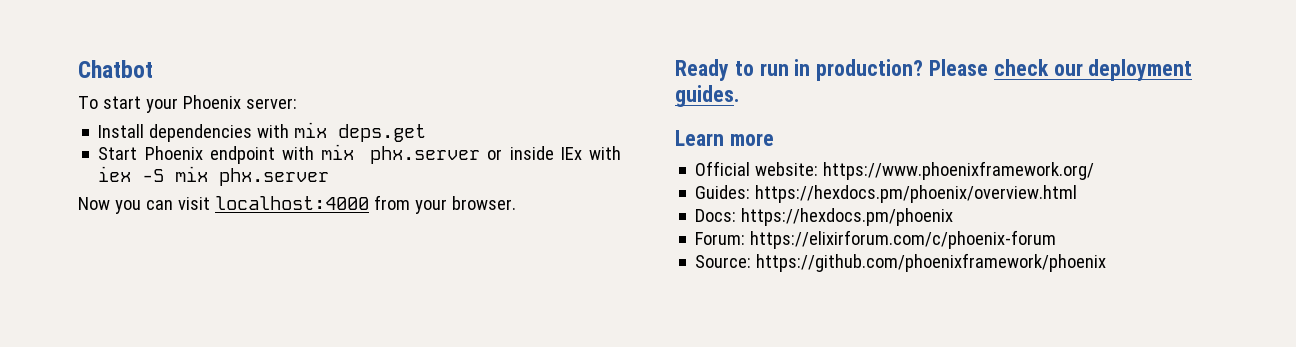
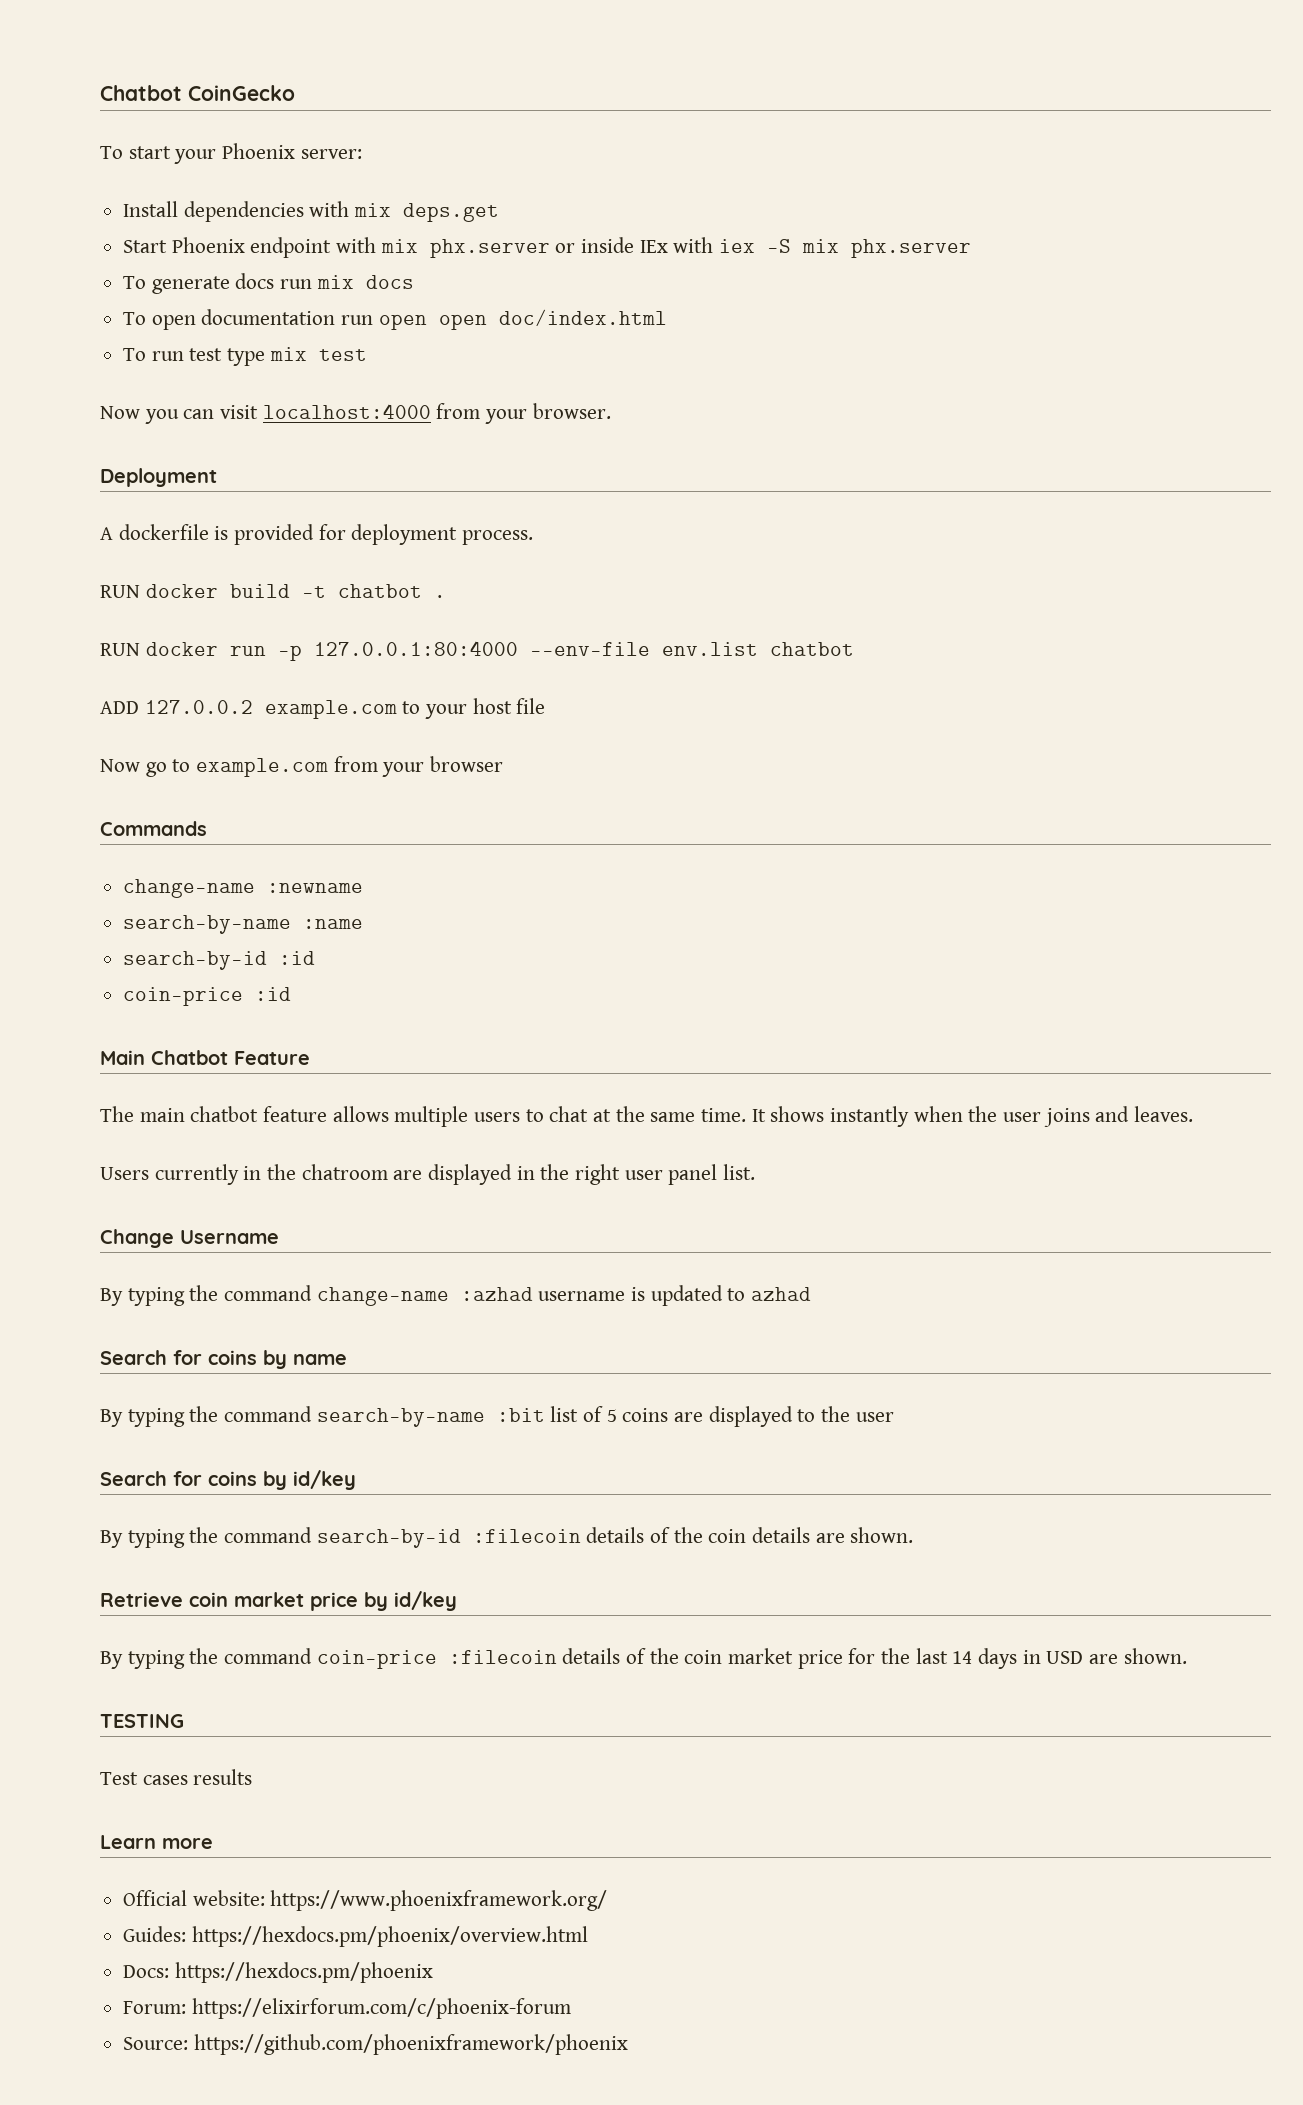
- Chatbot
+ Chatbot CoinGecko
+ To generate docs run mix docs
+ To open documentation run open open doc/index.html
+ To run test type mix test
- Ready to run in production? Please check our deployment guides.
+ Deployment
+ A dockerfile is provided for deployment process.
+ RUN docker build -t chatbot .
+ RUN docker run -p 127.0.0.1:80:4000 --env-file env.list chatbot
+ ADD 127.0.0.2 example.com to your host file
+ Now go to example.com from your browser
+ Commands
+ change-name :newname
+ search-by-name :name
+ search-by-id :id
+ coin-price :id
+ Main Chatbot Feature
+ The main chatbot feature allows multiple users to chat at the same time. It shows instantly when the user joins and leaves.
+ Users currently in the chatroom are displayed in the right user panel list.
+ Change Username
+ By typing the command change-name :azhad username is updated to azhad
+ Search for coins by name
+ By typing the command search-by-name :bit list of 5 coins are displayed to the user
+ Search for coins by id/key
+ By typing the command search-by-id :filecoin details of the coin details are shown.
+ Retrieve coin market price by id/key
+ By typing the command coin-price :filecoin details of the coin market price for the last 14 days in USD are shown.
+ TESTING
+ Test cases results

